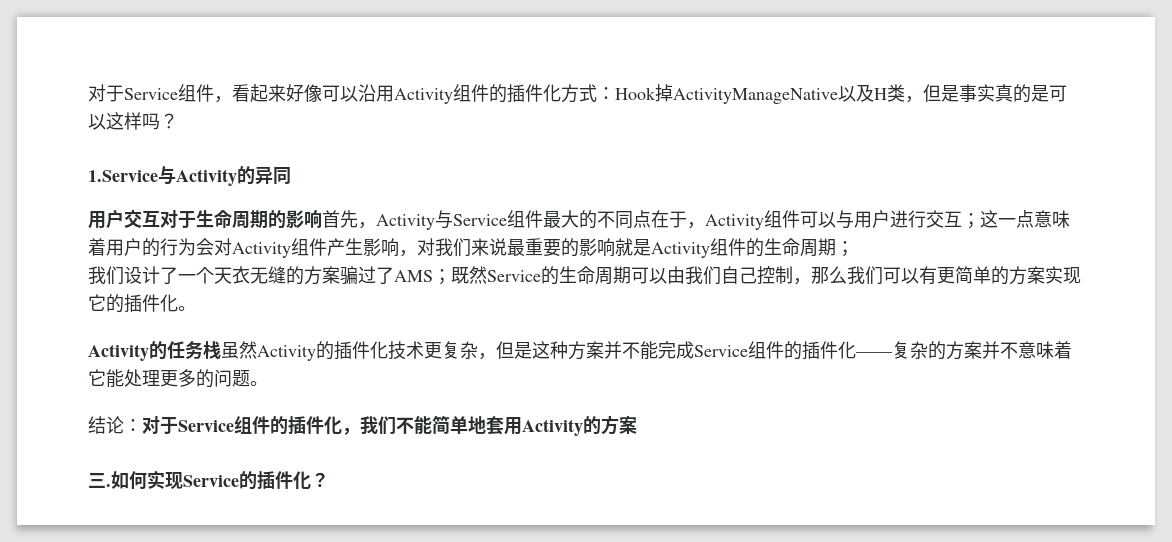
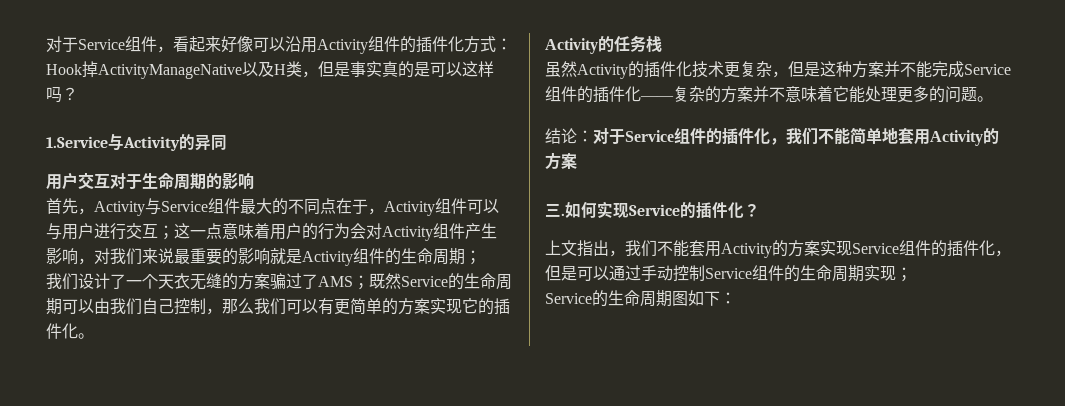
- 用户交互对于生命周期的影响首先，Activity与Service组件最大的不同点在于，Activity组件可以与用户进行交互；这一点意味着用户的行为会对Activity组件产生影响，对我们来说最重要的影响就是Activity组件的生命周期；
+ 用户交互对于生命周期的影响
+ 首先，Activity与Service组件最大的不同点在于，Activity组件可以与用户进行交互；这一点意味着用户的行为会对Activity组件产生影响，对我们来说最重要的影响就是Activity组件的生命周期；
- Activity的任务栈虽然Activity的插件化技术更复杂，但是这种方案并不能完成Service组件的插件化——复杂的方案并不意味着它能处理更多的问题。
+ Activity的任务栈
+ 虽然Activity的插件化技术更复杂，但是这种方案并不能完成Service组件的插件化——复杂的方案并不意味着它能处理更多的问题。
+ 上文指出，我们不能套用Activity的方案实现Service组件的插件化，但是可以通过手动控制Service组件的生命周期实现；
+ Service的生命周期图如下：

